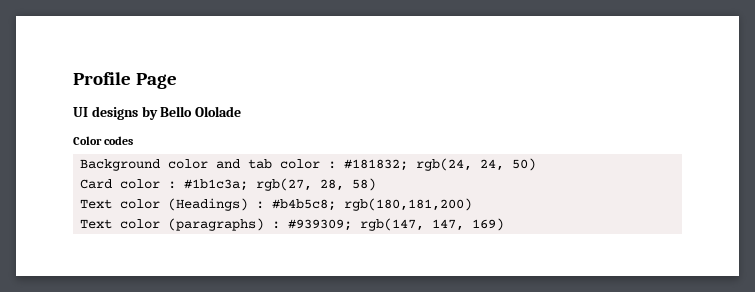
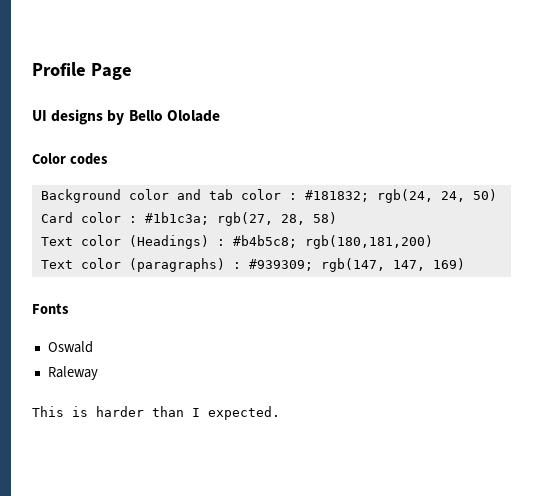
+ Fonts
+ Oswald
+ Raleway
+ This is harder than I expected.

